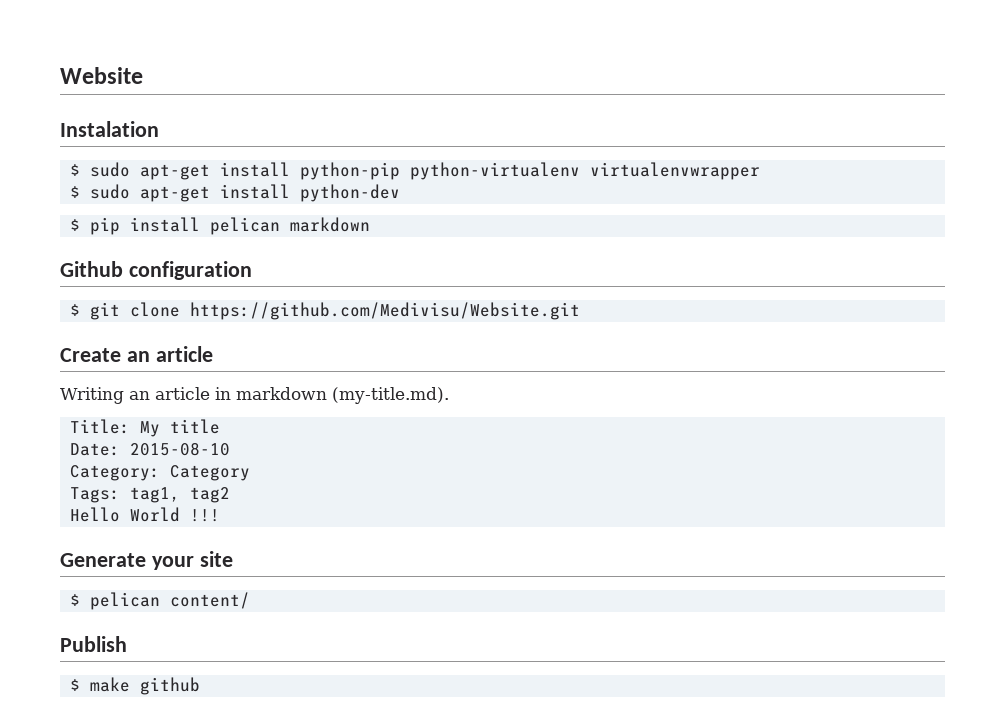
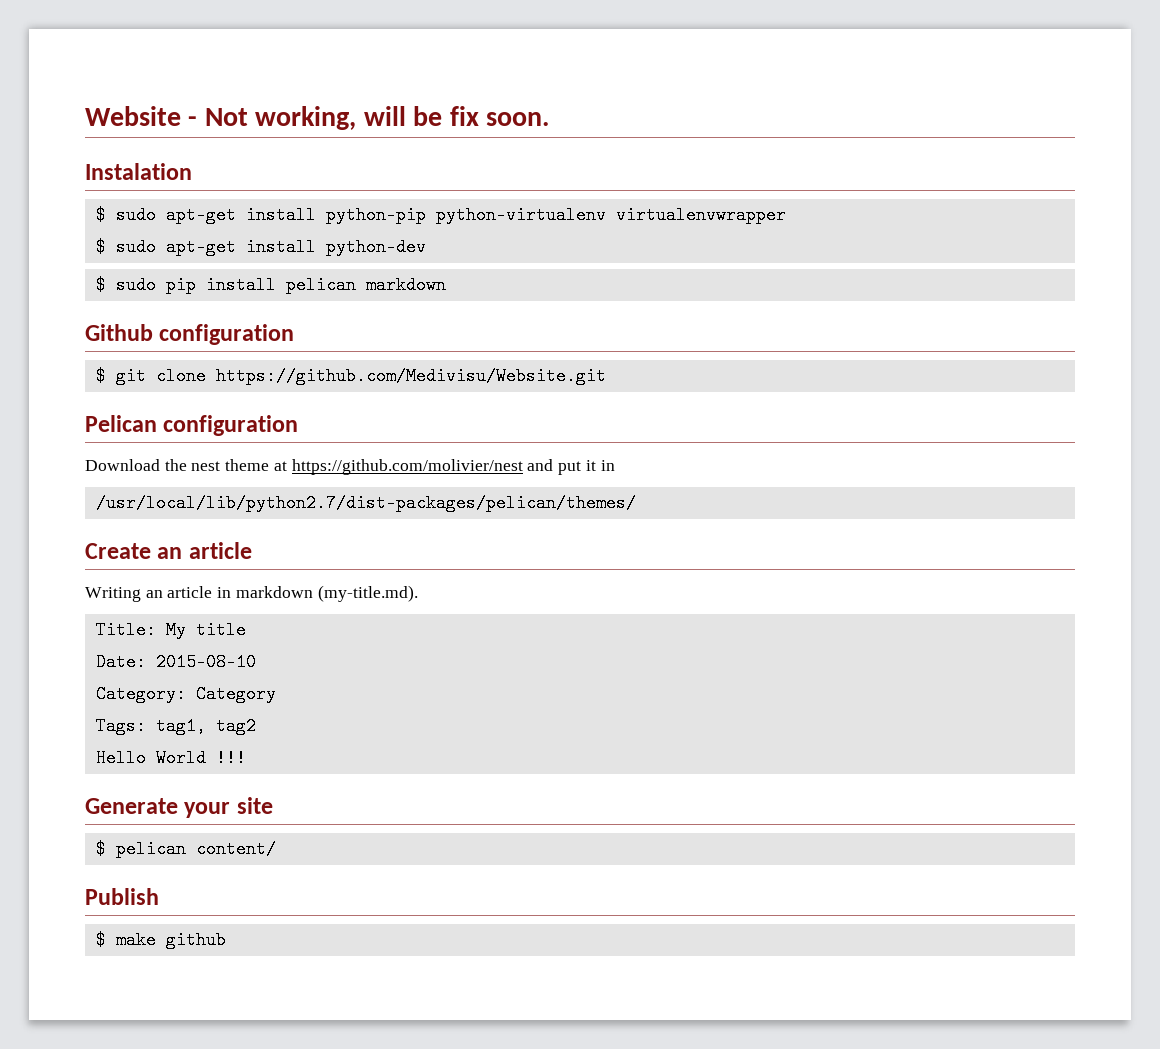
- Website
+ Website - Not working, will be fix soon.
- $ pip install pelican markdown
+ $ sudo pip install pelican markdown
+ Pelican configuration
+ Download the nest theme at https://github.com/molivier/nest and put it in
+ /usr/local/lib/python2.7/dist-packages/pelican/themes/

